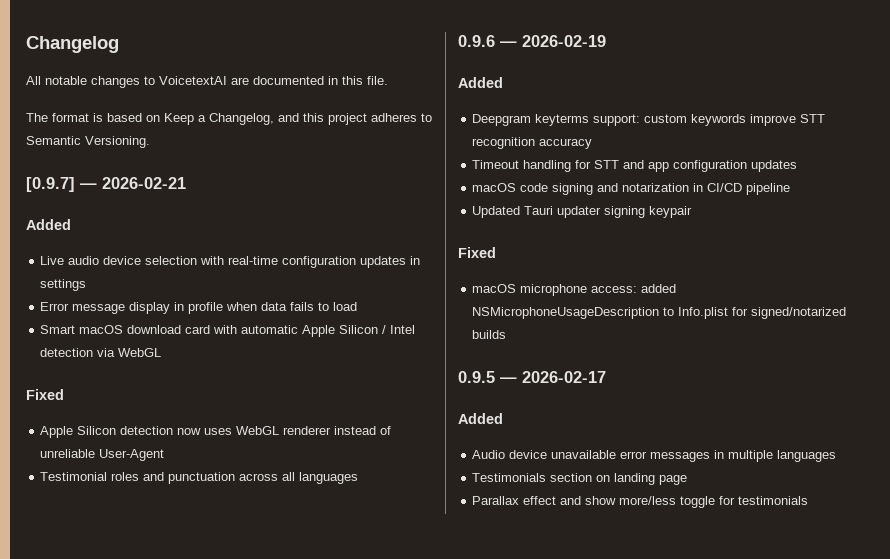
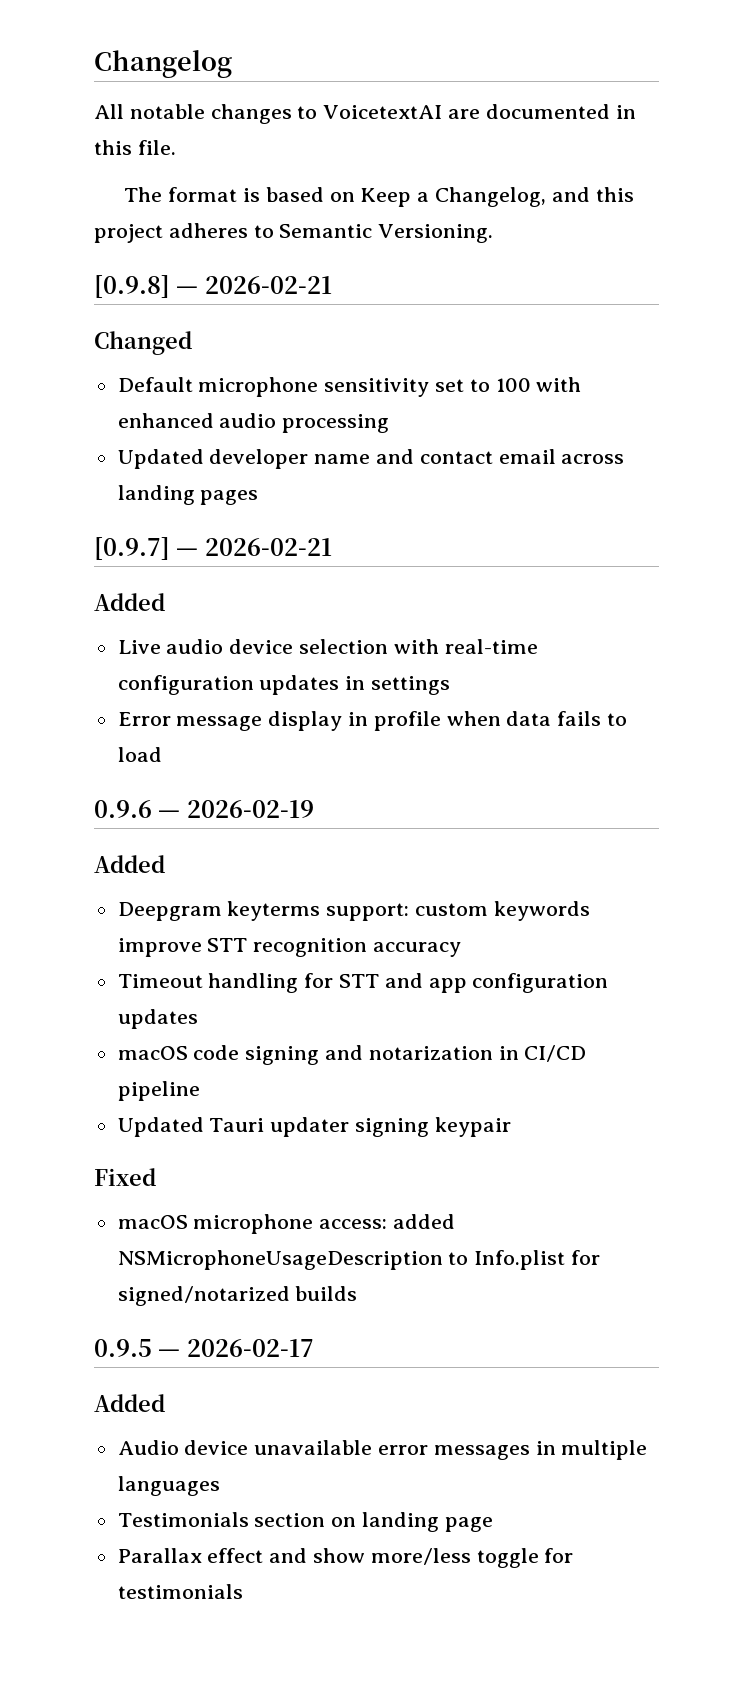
+ [0.9.8] — 2026-02-21
+ Changed
+ Default microphone sensitivity set to 100 with enhanced audio processing
+ Updated developer name and contact email across landing pages
- Smart macOS download card with automatic Apple Silicon / Intel detection via WebGL
- Fixed
- Apple Silicon detection now uses WebGL renderer instead of unreliable User-Agent
- Testimonial roles and punctuation across all languages

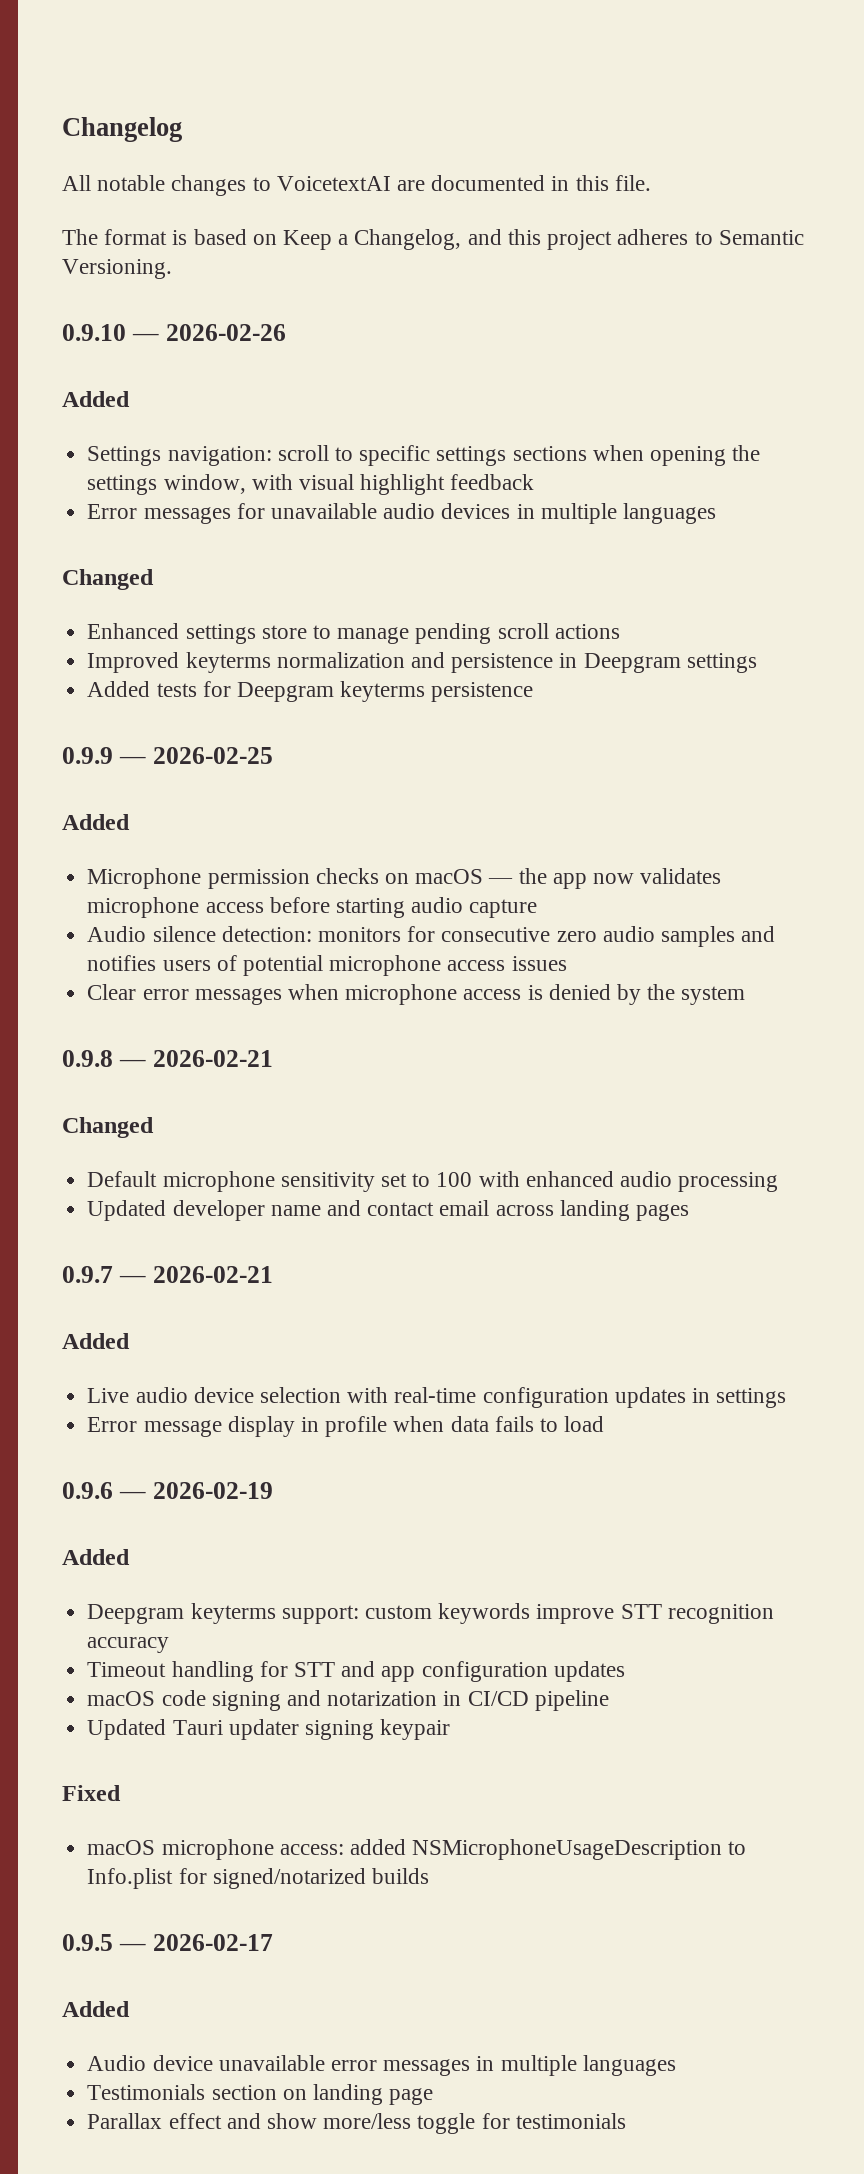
- [0.9.8] — 2026-02-21
+ 0.9.10 — 2026-02-26
+ Added
+ Settings navigation: scroll to specific settings sections when opening the settings window, with visual highlight feedback
+ Error messages for unavailable audio devices in multiple languages
+ Changed
+ Enhanced settings store to manage pending scroll actions
+ Improved keyterms normalization and persistence in Deepgram settings
+ Added tests for Deepgram keyterms persistence
+ 0.9.9 — 2026-02-25
+ Added
+ Microphone permission checks on macOS — the app now validates microphone access before starting audio capture
+ Audio silence detection: monitors for consecutive zero audio samples and notifies users of potential microphone access issues
+ Clear error messages when microphone access is denied by the system
+ 0.9.8 — 2026-02-21
- [0.9.7] — 2026-02-21
+ 0.9.7 — 2026-02-21

